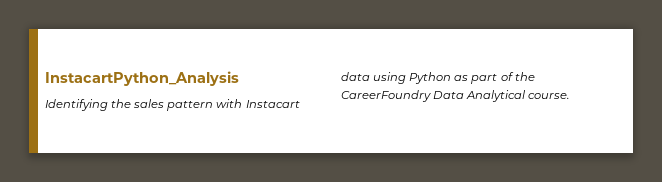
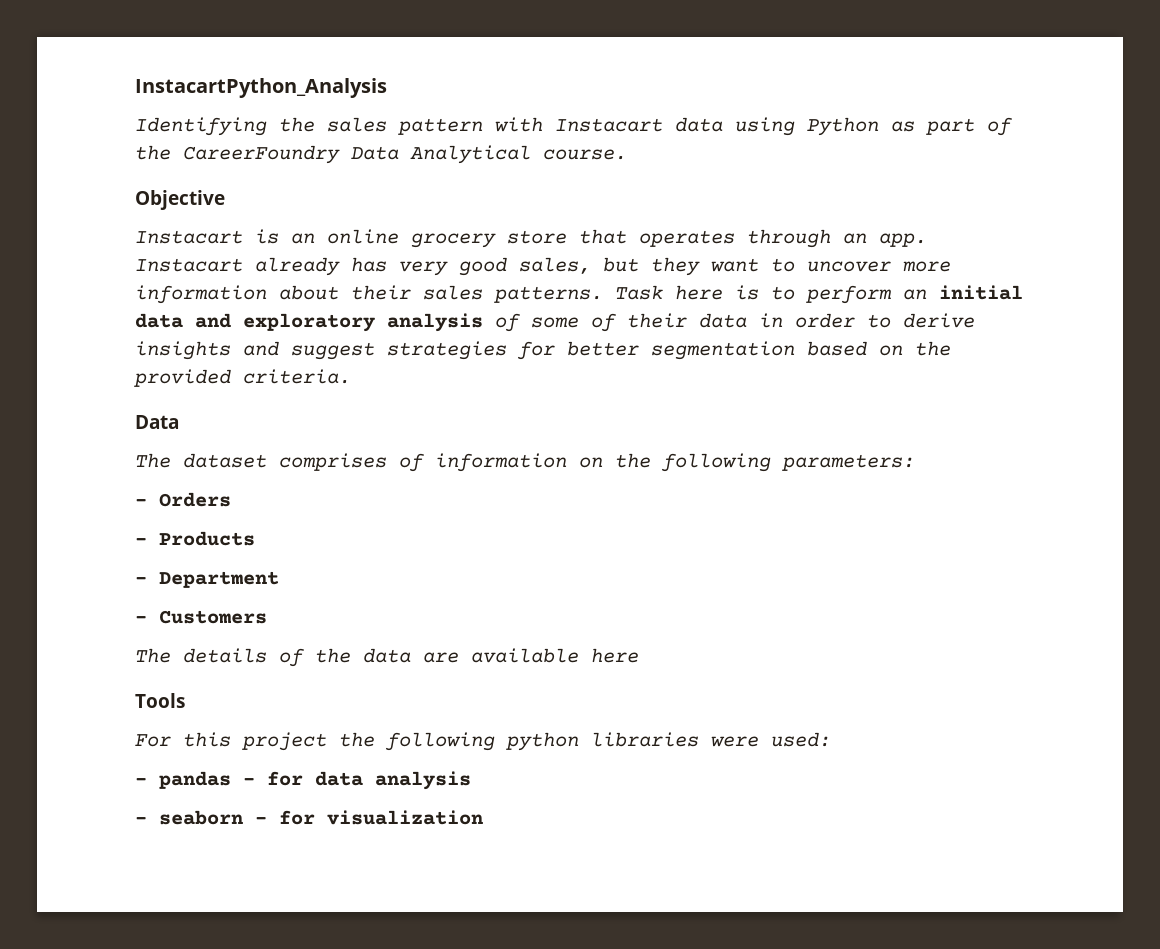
+ Objective
+ Instacart is an online grocery store that operates through an app. Instacart already has very good sales, but they want to uncover more information about their sales patterns. Task here is to perform an initial data and exploratory analysis of some of their data in order to derive insights and suggest strategies for better segmentation based on the provided criteria.
+ Data
+ The dataset comprises of information on the following parameters:
+ - Orders
+ - Products
+ - Department
+ - Customers
+ The details of the data are available here
+ Tools
+ For this project the following python libraries were used:
+ - pandas - for data analysis
+ - seaborn - for visualization

